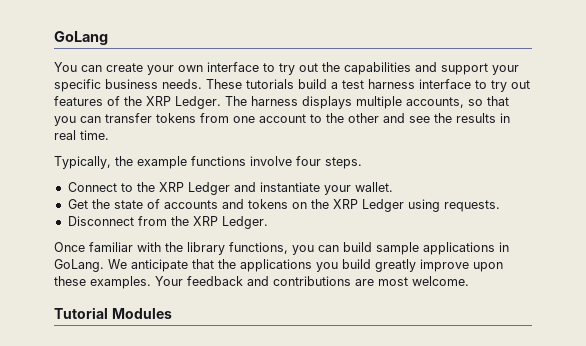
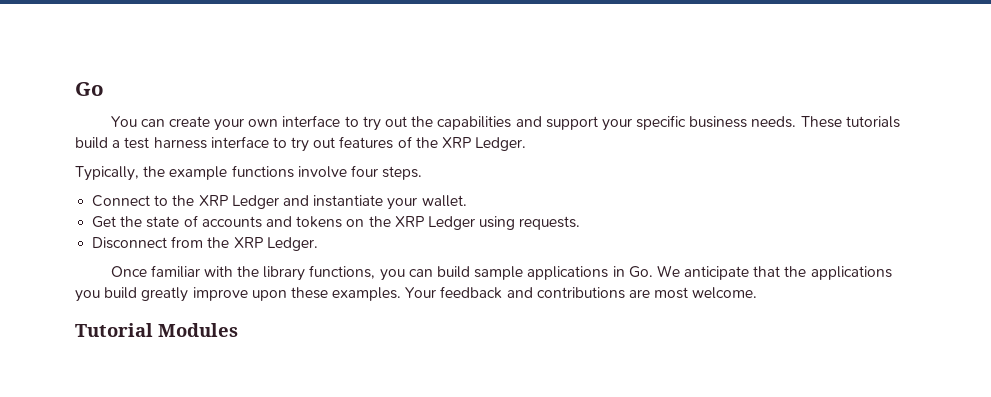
- GoLang
+ Go
- The harness displays multiple accounts, so that you can transfer tokens from one account to the other and see the results in real time.
- Once familiar with the library functions, you can build sample applications in GoLang. We anticipate that the applications you build greatly improve upon these examples.
+ Once familiar with the library functions, you can build sample applications in Go. We anticipate that the applications you build greatly improve upon these examples.

